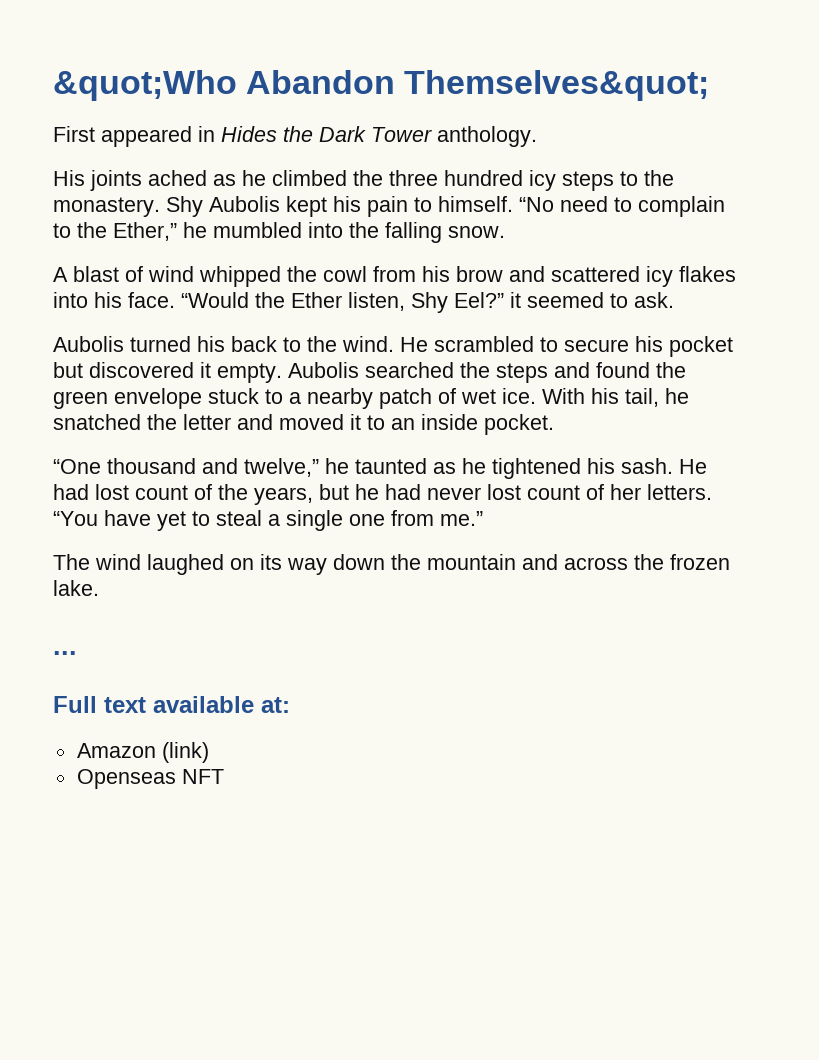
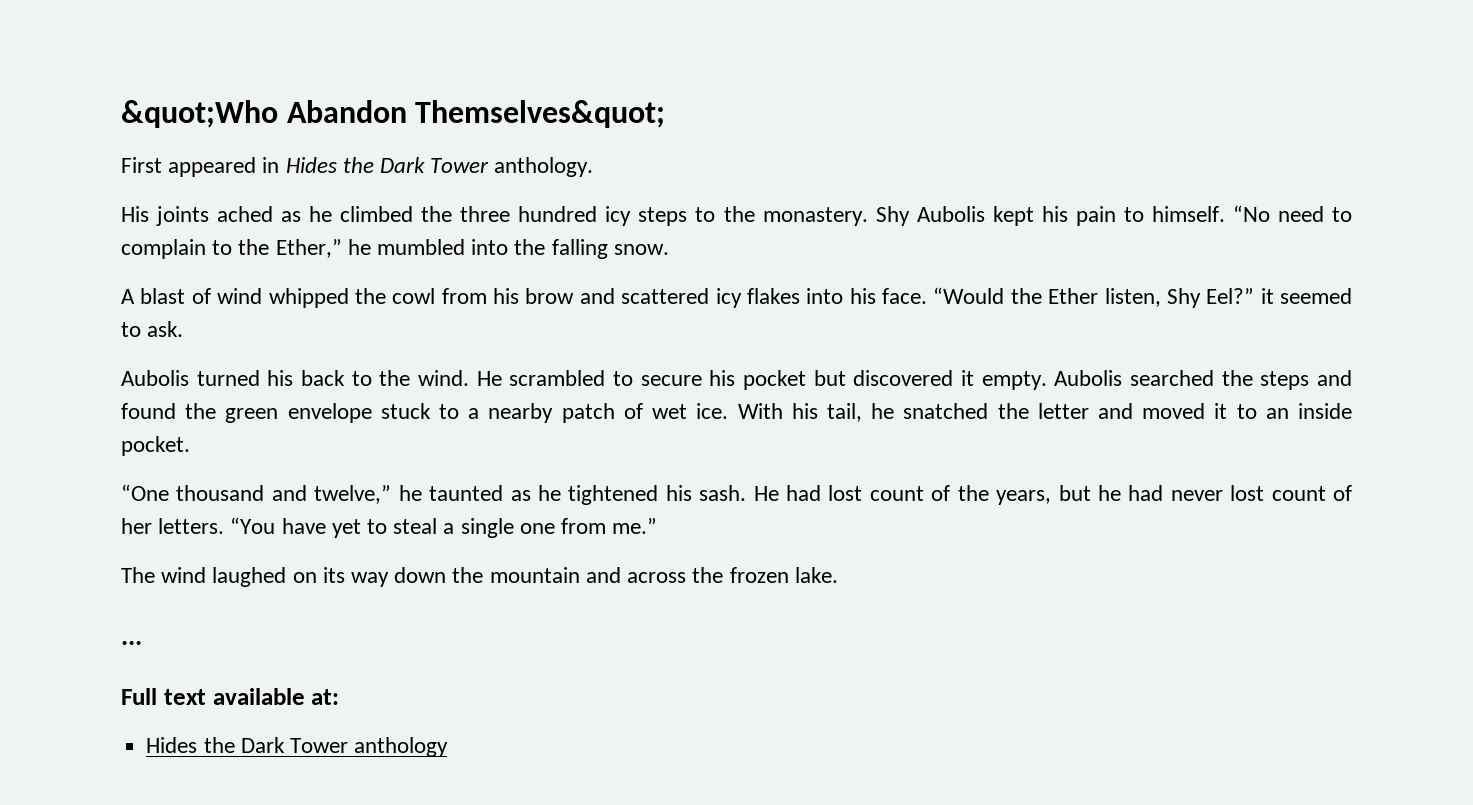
- Amazon (link)
- Openseas NFT
+ Hides the Dark Tower anthology

